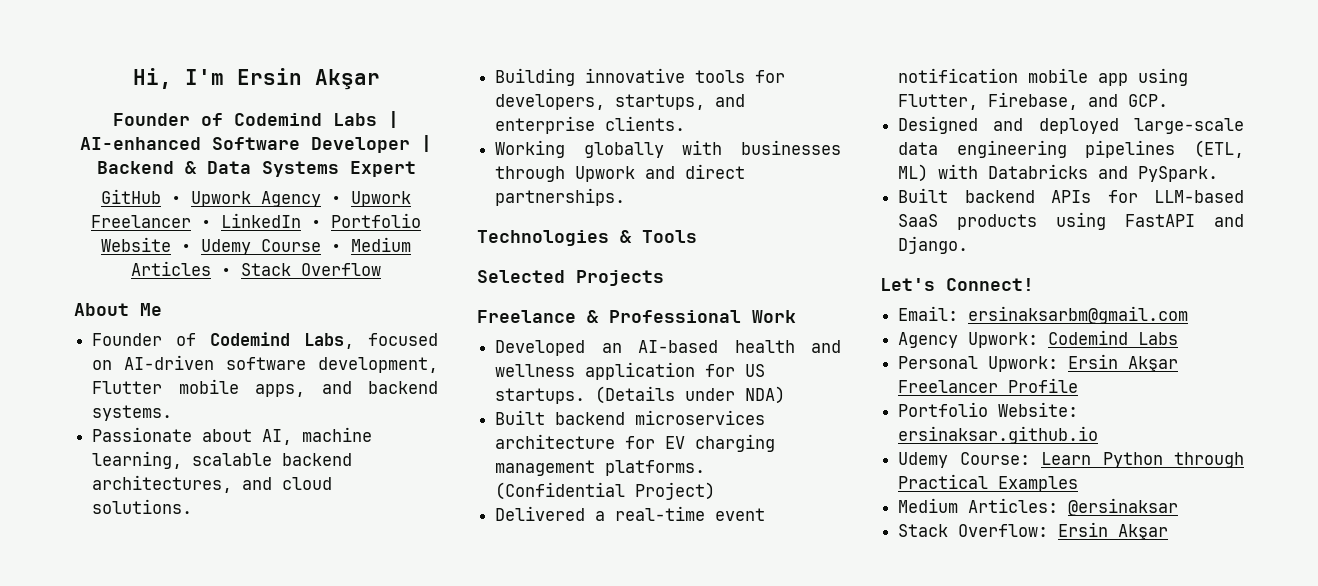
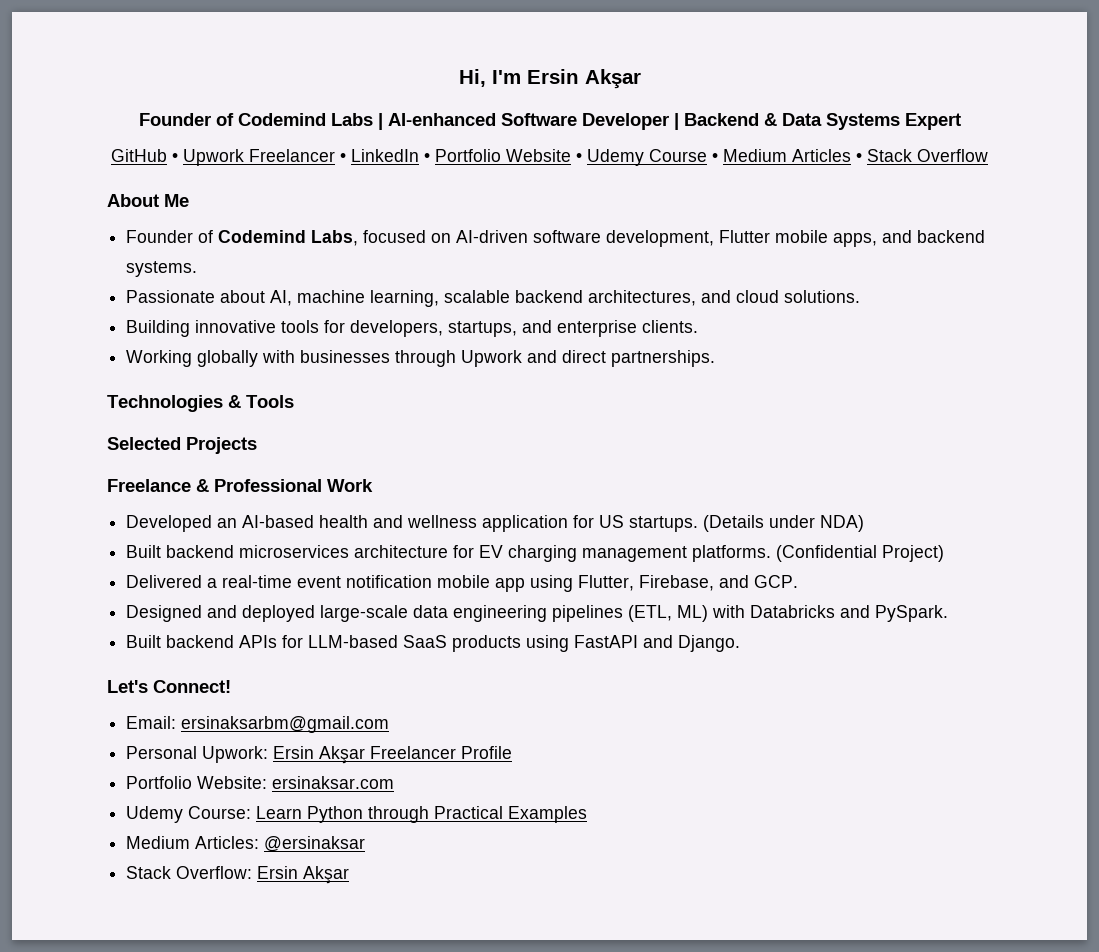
- GitHub • Upwork Agency • Upwork Freelancer • LinkedIn • Portfolio Website • Udemy Course • Medium Articles • Stack Overflow
+ GitHub • Upwork Freelancer • LinkedIn • Portfolio Website • Udemy Course • Medium Articles • Stack Overflow
- Agency Upwork: Codemind Labs
- Portfolio Website: ersinaksar.github.io
+ Portfolio Website: ersinaksar.com

